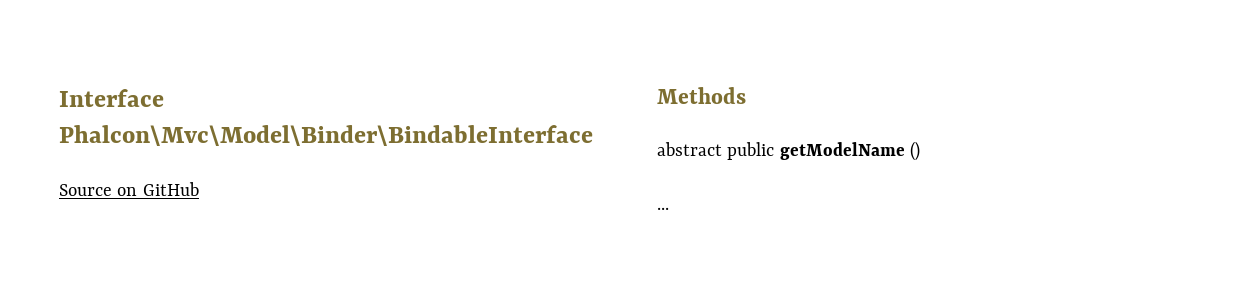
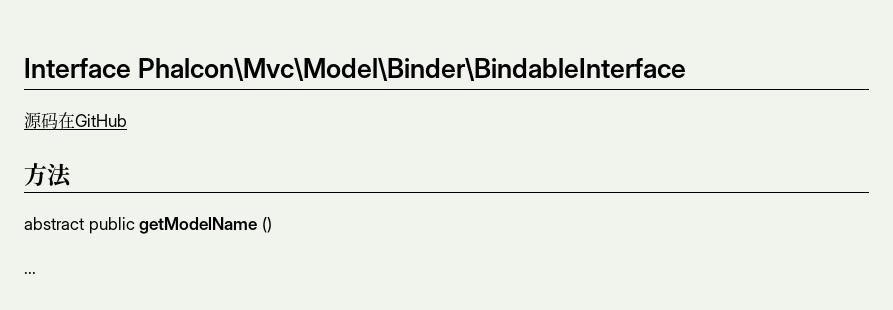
- Source on GitHub
+ 源码在GitHub
- Methods
+ 方法

